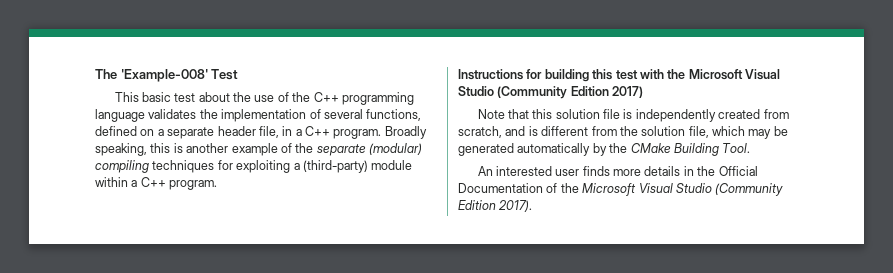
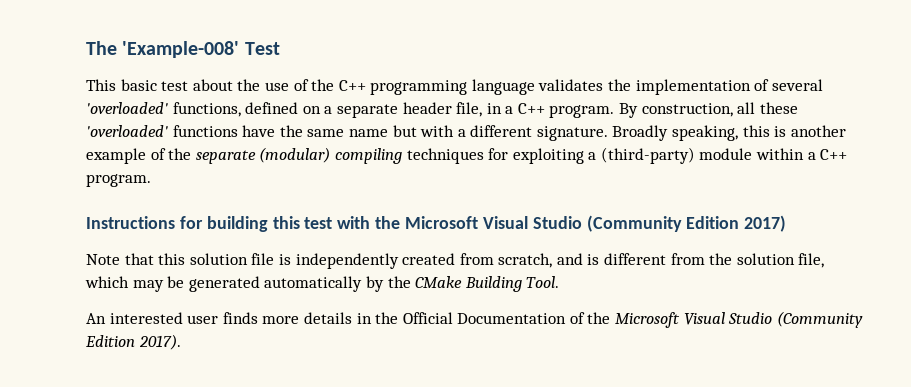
- This basic test about the use of the C++ programming language validates the implementation of several functions, defined on a separate header file, in a C++ program.
+ This basic test about the use of the C++ programming language validates the implementation of several 'overloaded' functions, defined on a separate header file, in a C++ program.
+ By construction, all these 'overloaded' functions have the same name but with a different signature.

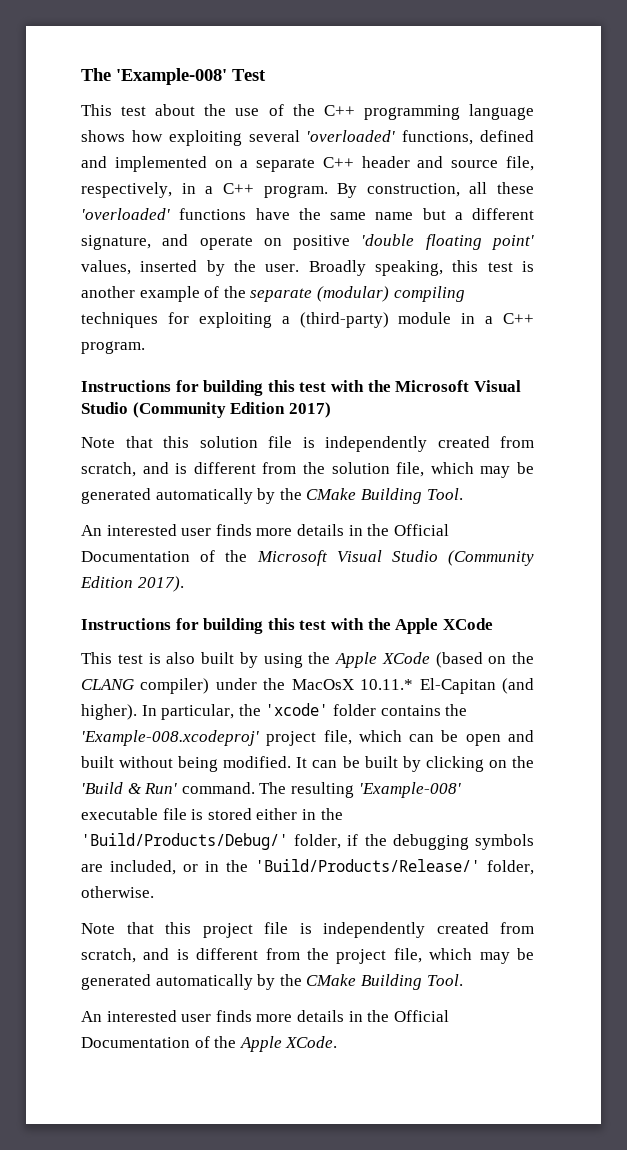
- This basic test about the use of the C++ programming language validates the implementation of several 'overloaded' functions, defined on a separate header file, in a C++ program.
+ This test about the use of the C++ programming language shows how exploiting several 'overloaded' functions, defined and implemented on a separate C++ header and source file, respectively, in a C++ program.
- By construction, all these 'overloaded' functions have the same name but with a different signature.
+ By construction, all these 'overloaded' functions have the same name but a different signature, and operate on positive 'double floating point' values, inserted by the user.
- Broadly speaking, this is another example of the separate (modular) compiling techniques for exploiting a (third-party) module within a C++ program.
+ Broadly speaking, this test is another example of the separate (modular) compiling techniques for exploiting a (third-party) module in a C++ program.
+ Instructions for building this test with the Apple XCode
+ This test is also built by using the Apple XCode (based on the CLANG compiler) under the MacOsX 10.11.* El-Capitan (and higher). In particular, the 'xcode' folder contains the 'Example-008.xcodeproj' project file, which can be open and built without being modified. It can be built by clicking on the 'Build & Run' command. The resulting 'Example-008' executable file is stored either in the 'Build/Products/Debug/' folder, if the debugging symbols are included, or in the 'Build/Products/Release/' folder, otherwise.
+ Note that this project file is independently created from scratch, and is different from the project file, which may be generated automatically by the CMake Building Tool.
+ An interested user finds more details in the Official Documentation of the Apple XCode.

